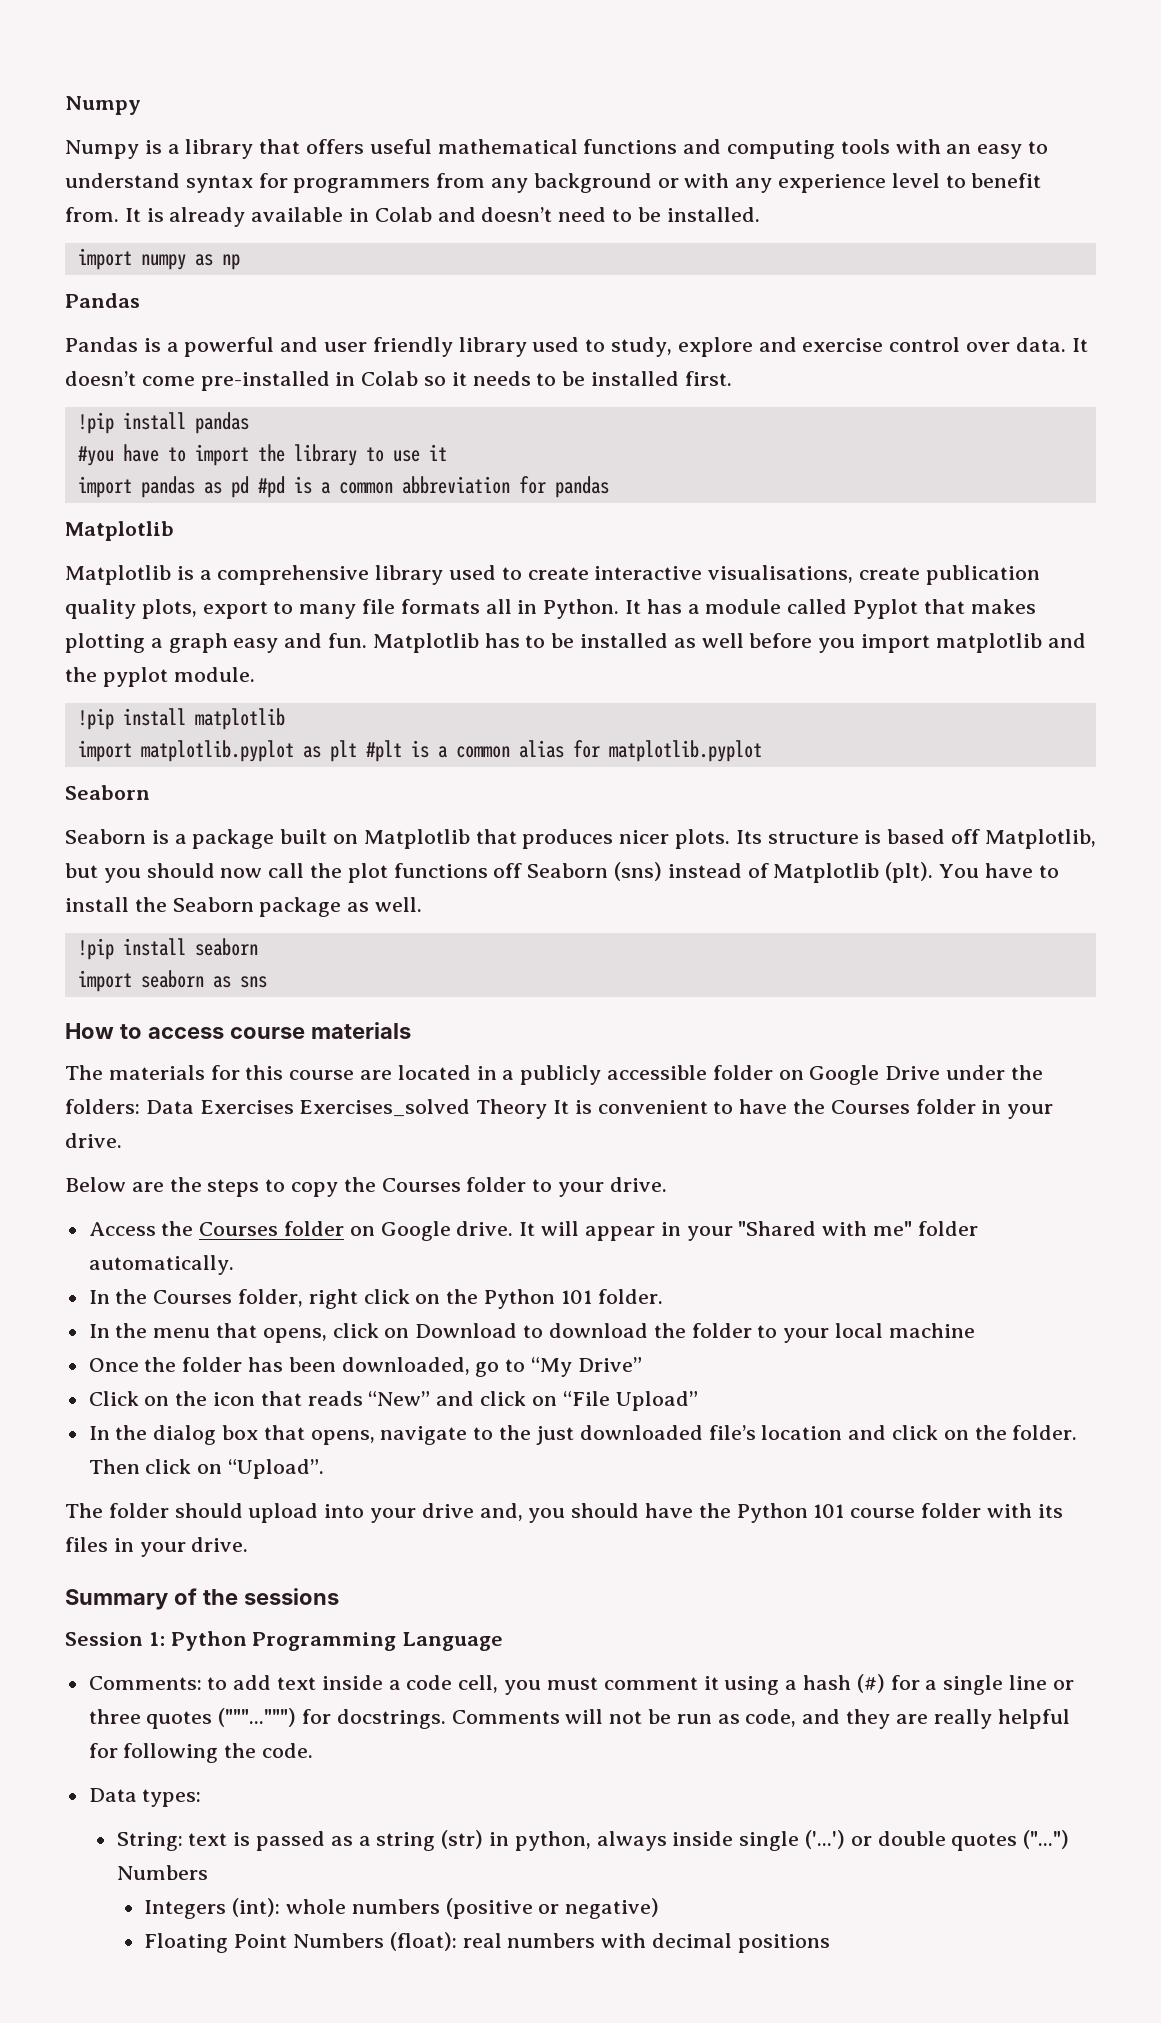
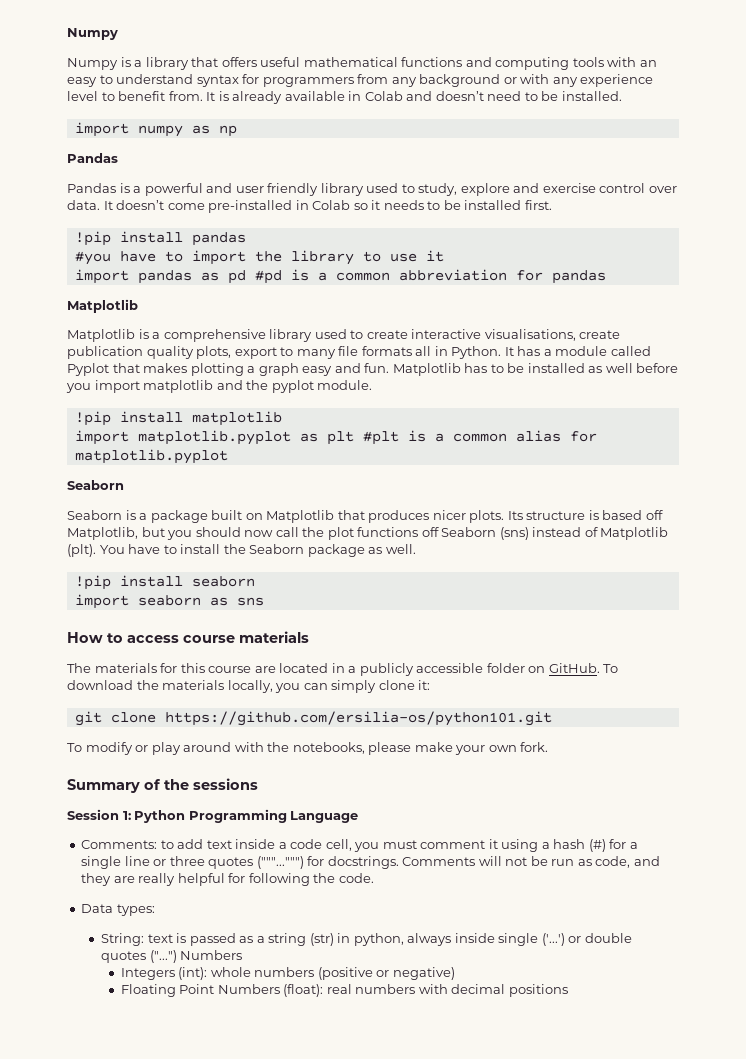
- The materials for this course are located in a publicly accessible folder on Google Drive under the folders: Data Exercises Exercises_solved Theory It is convenient to have the Courses folder in your drive.
- Below are the steps to copy the Courses folder to your drive.
- Access the Courses folder on Google drive. It will appear in your "Shared with me" folder automatically.
- In the Courses folder, right click on the Python 101 folder.
- In the menu that opens, click on Download to download the folder to your local machine
- Once the folder has been downloaded, go to “My Drive”
- Click on the icon that reads “New” and click on “File Upload”
- In the dialog box that opens, navigate to the just downloaded file’s location and click on the folder. Then click on “Upload”.
- The folder should upload into your drive and, you should have the Python 101 course folder with its files in your drive.
+ The materials for this course are located in a publicly accessible folder on GitHub. To download the materials locally, you can simply clone it:
+ git clone https://github.com/ersilia-os/python101.git
+ To modify or play around with the notebooks, please make your own fork.

